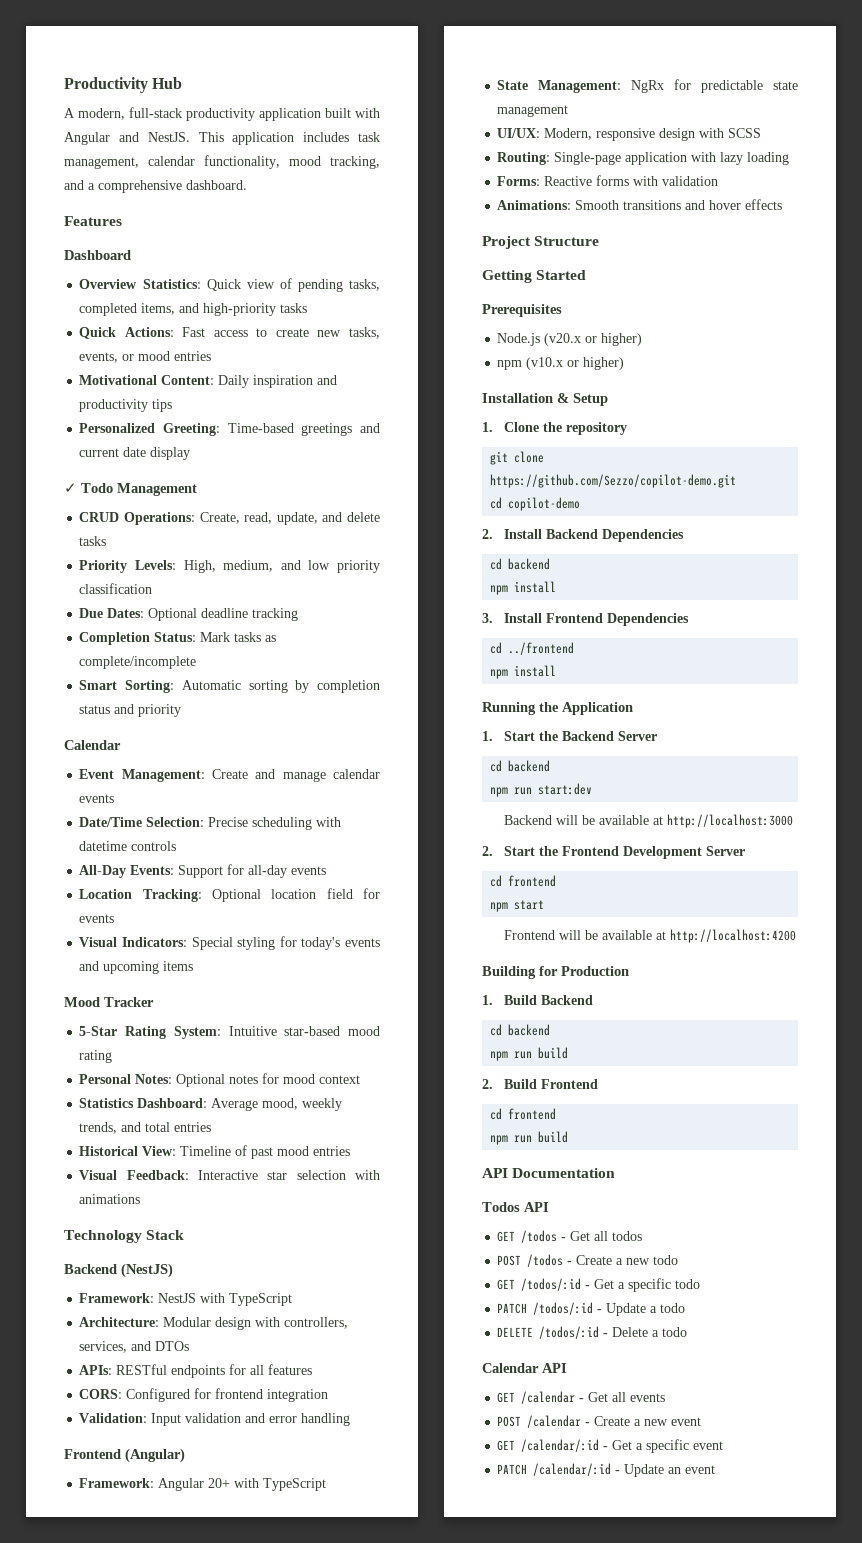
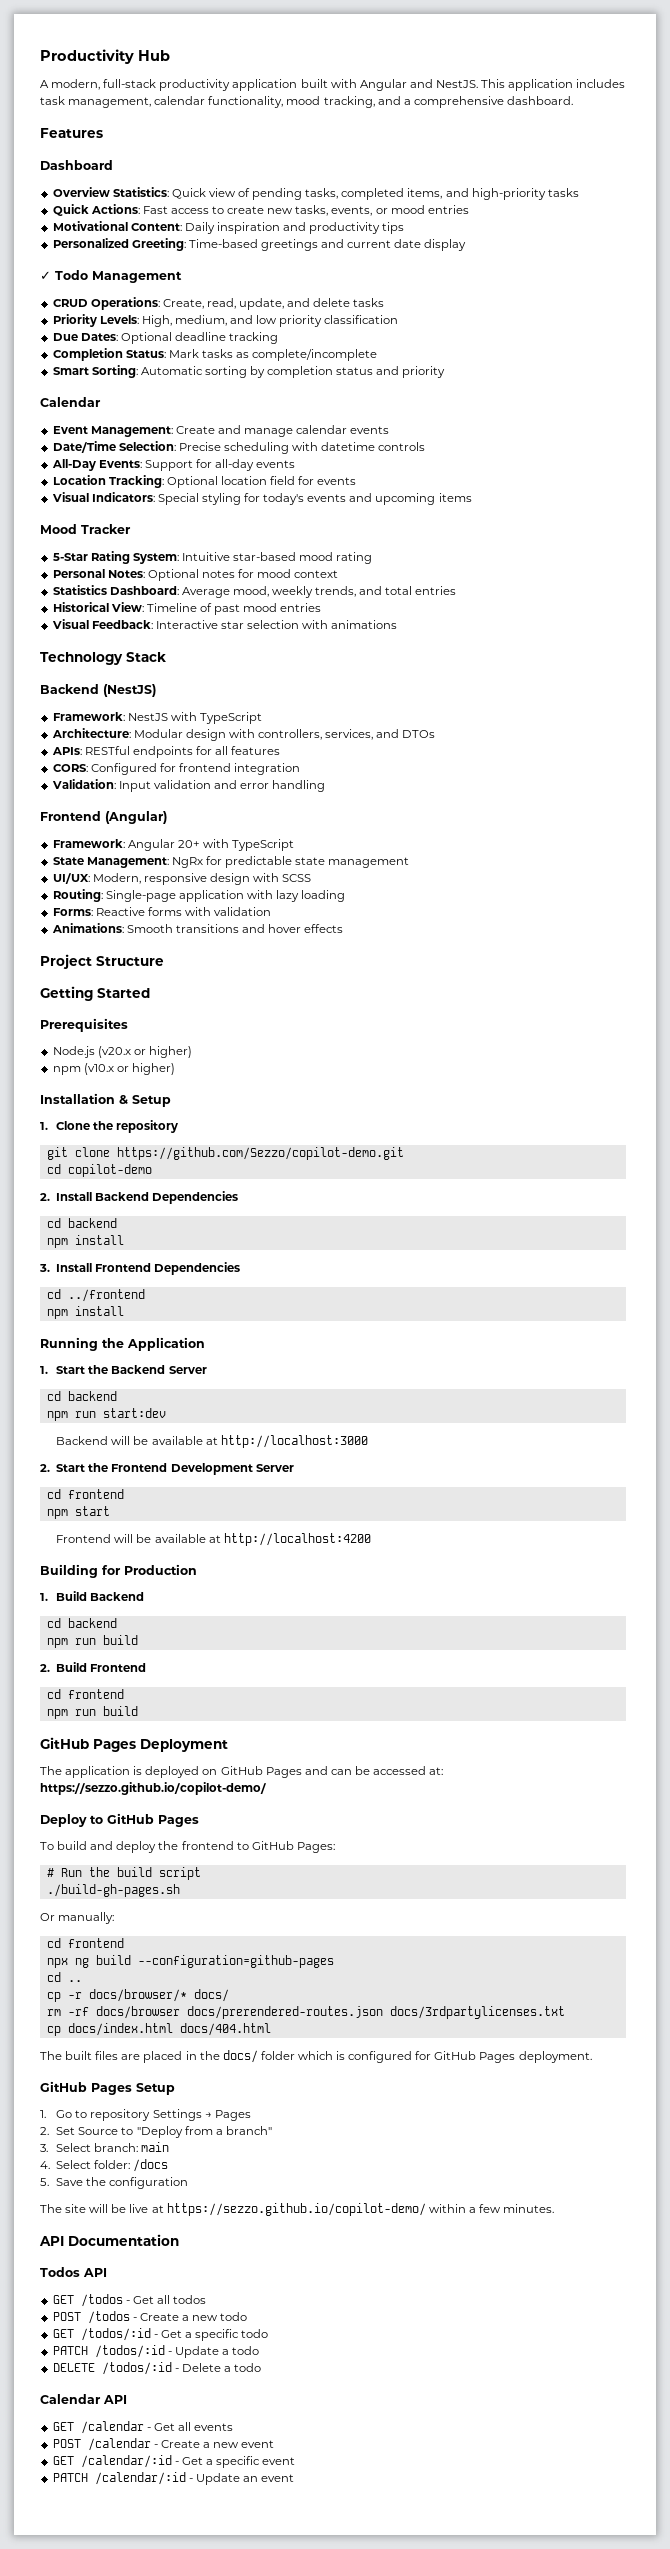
+ GitHub Pages Deployment
+ The application is deployed on GitHub Pages and can be accessed at: https://sezzo.github.io/copilot-demo/
+ Deploy to GitHub Pages
+ To build and deploy the frontend to GitHub Pages:
+ # Run the build script
+ ./build-gh-pages.sh
+ Or manually:
+ cd frontend
+ npx ng build --configuration=github-pages
+ cd ..
+ cp -r docs/browser/* docs/
+ rm -rf docs/browser docs/prerendered-routes.json docs/3rdpartylicenses.txt
+ cp docs/index.html docs/404.html
+ The built files are placed in the docs/ folder which is configured for GitHub Pages deployment.
+ GitHub Pages Setup
+ 1. Go to repository Settings → Pages
+ 2. Set Source to "Deploy from a branch"
+ 3. Select branch: main
+ 4. Select folder: /docs
+ 5. Save the configuration
+ The site will be live at https://sezzo.github.io/copilot-demo/ within a few minutes.

